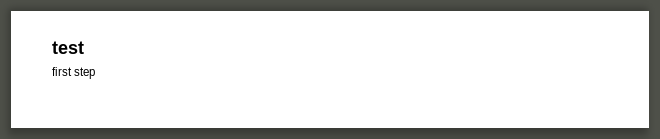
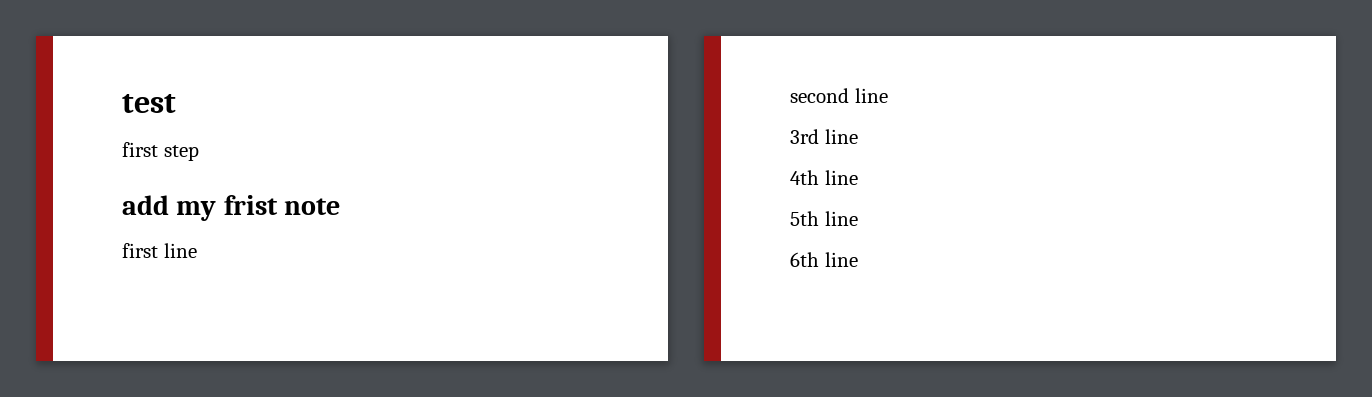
+ add my frist note
+ first line
+ second line
+ 3rd line
+ 4th line
+ 5th line
+ 6th line

